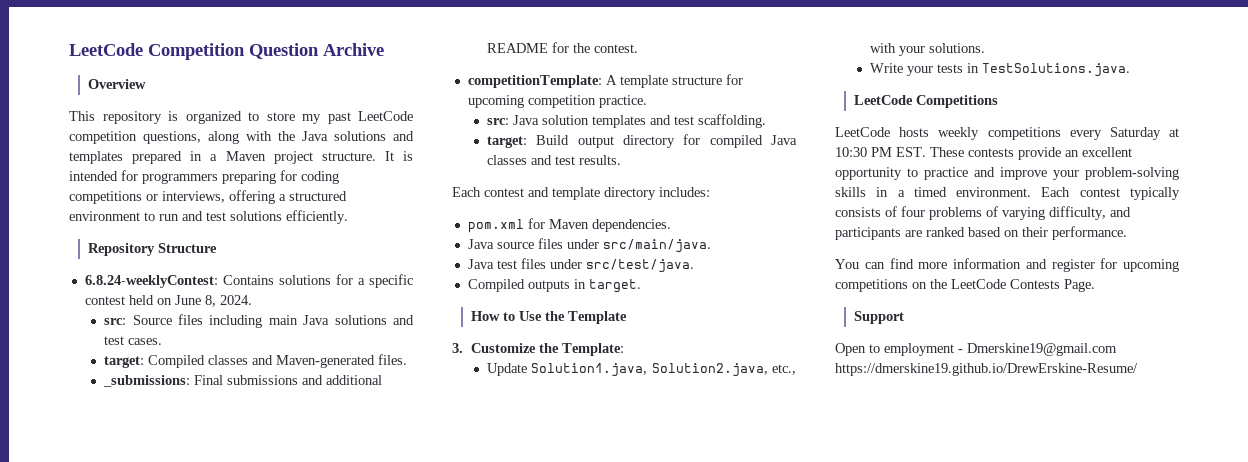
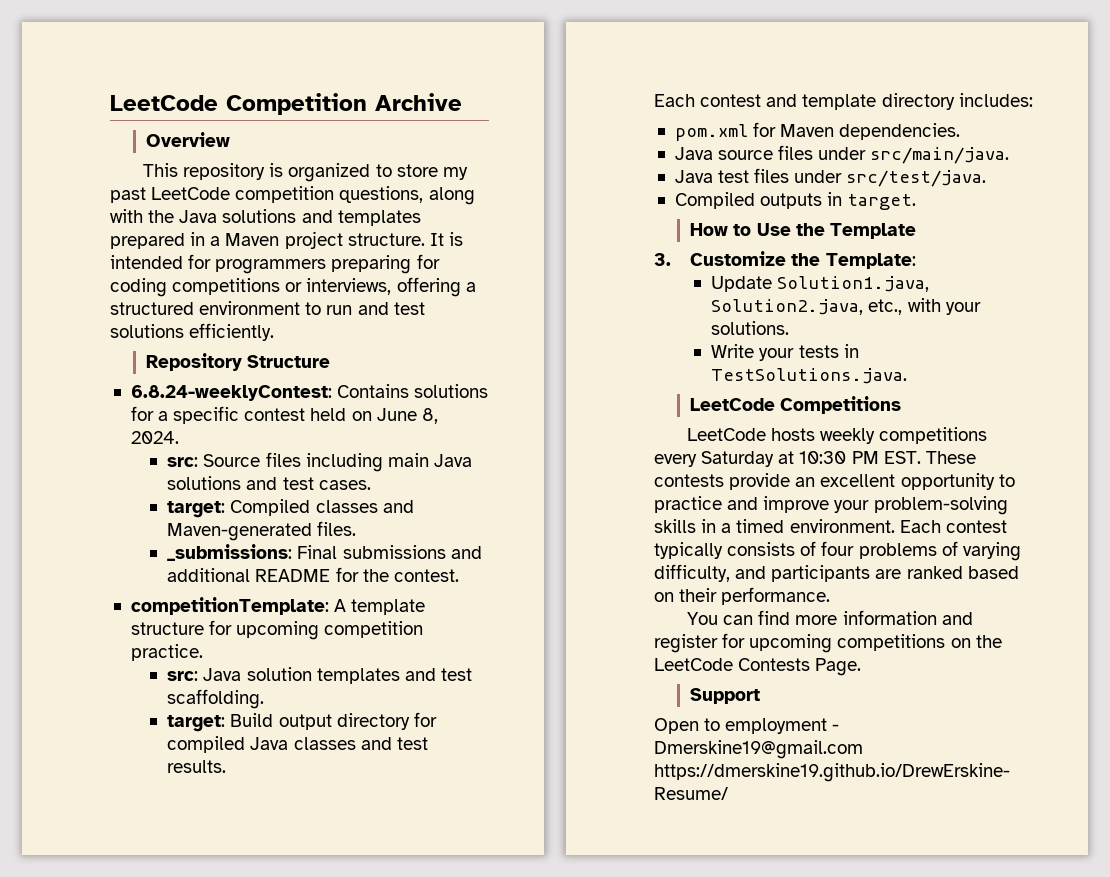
- LeetCode Competition Question Archive
+ LeetCode Competition Archive

